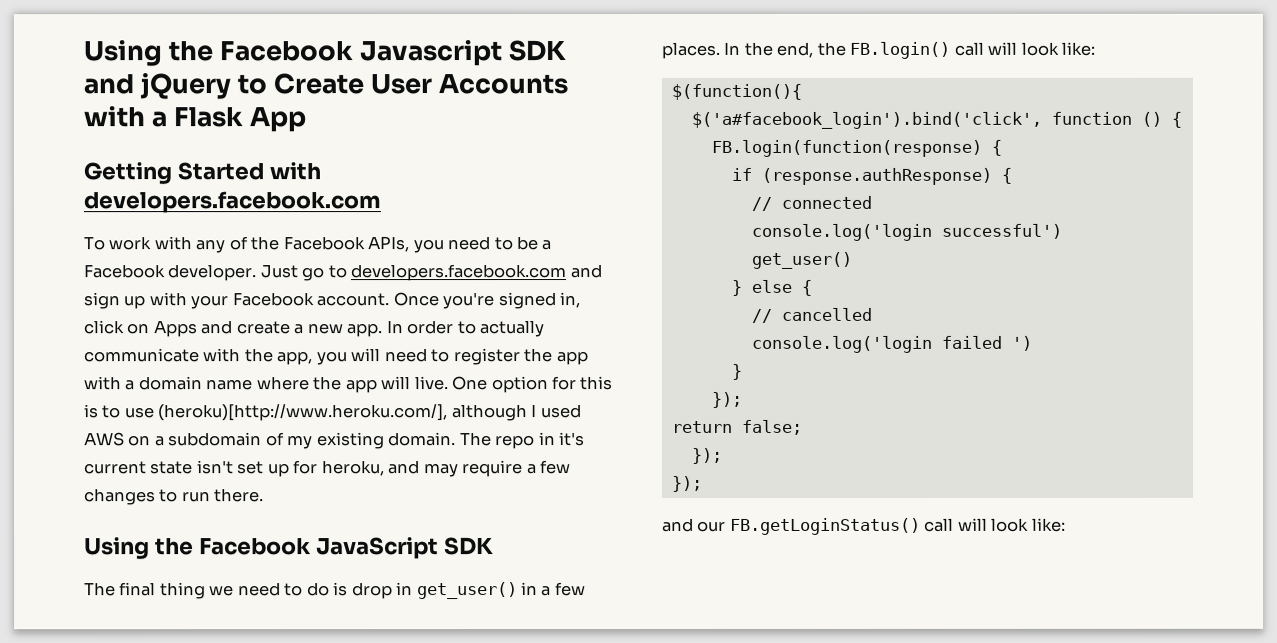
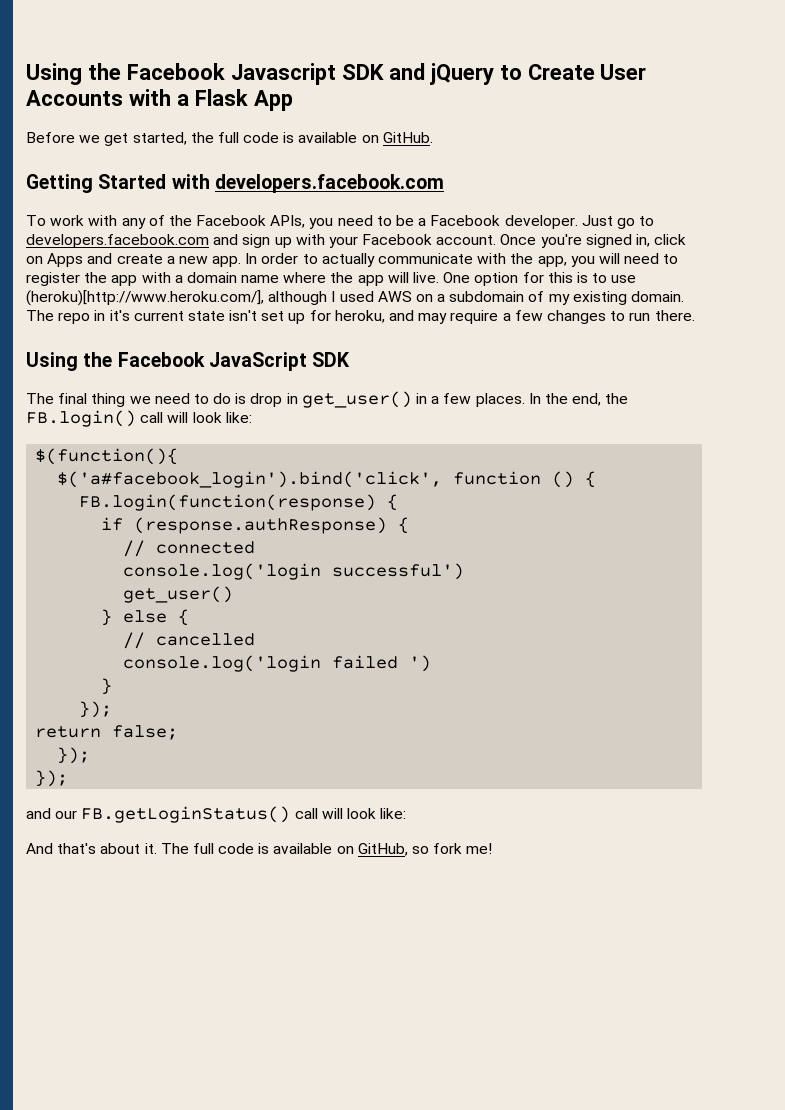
+ Before we get started, the full code is available on GitHub.
+ And that's about it. The full code is available on GitHub, so fork me!

